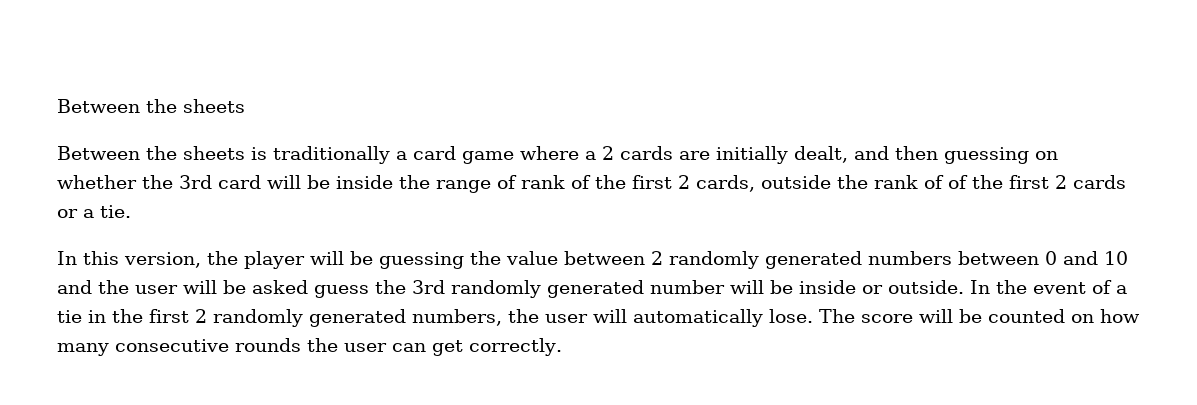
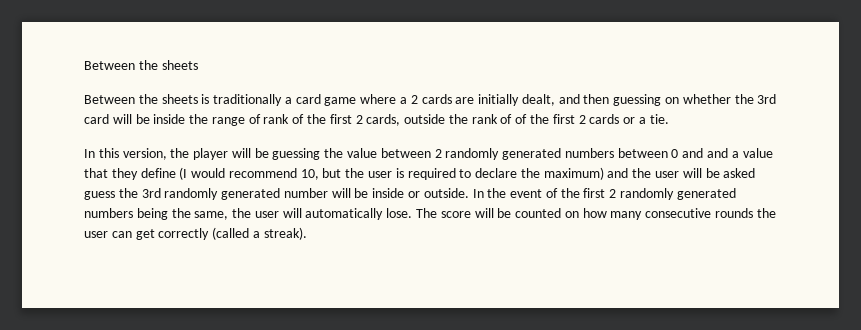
- In this version, the player will be guessing the value between 2 randomly generated numbers between 0 and 10 and the user will be asked guess the 3rd randomly generated number will be inside or outside.
+ In this version, the player will be guessing the value between 2 randomly generated numbers between 0 and and a value that they define (I would recommend 10, but the user is required to declare the maximum) and the user will be asked guess the 3rd randomly generated number will be inside or outside.
- In the event of a tie in the first 2 randomly generated numbers, the user will automatically lose.
+ In the event of the first 2 randomly generated numbers being the same, the user will automatically lose.
- The score will be counted on how many consecutive rounds the user can get correctly.
+ The score will be counted on how many consecutive rounds the user can get correctly (called a streak).

